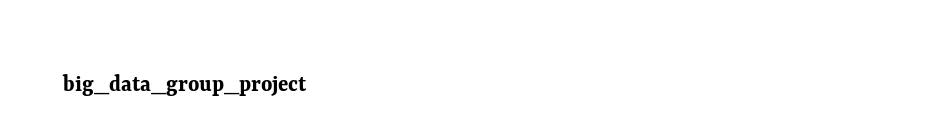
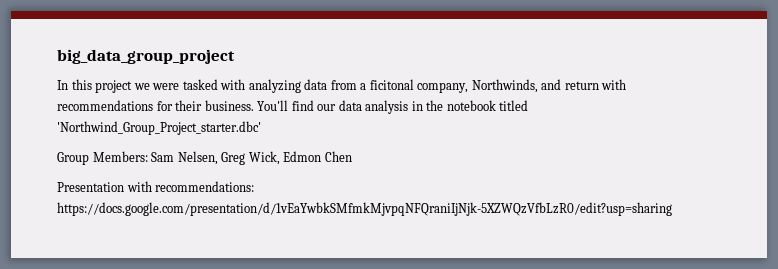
+ In this project we were tasked with analyzing data from a ficitonal company, Northwinds, and return with recommendations for their business. You'll find our data analysis in the notebook titled 'Northwind_Group_Project_starter.dbc'
+ Group Members: Sam Nelsen, Greg Wick, Edmon Chen
+ Presentation with recommendations: https://docs.google.com/presentation/d/1vEaYwbkSMfmkMjvpqNFQraniIjNjk-5XZWQzVfbLzR0/edit?usp=sharing

